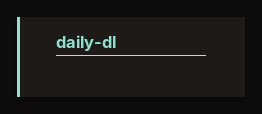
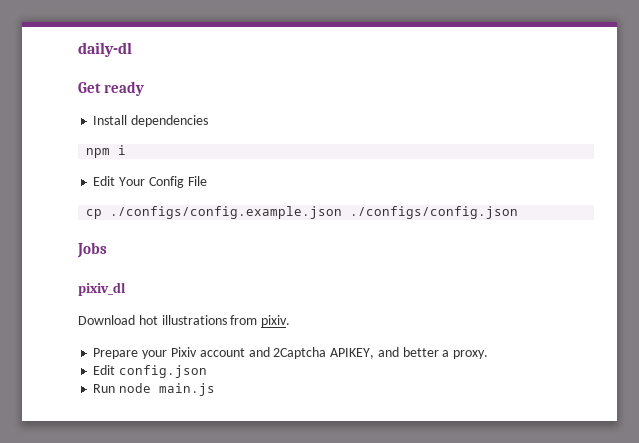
+ Get ready
+ Install dependencies
+ npm i
+ Edit Your Config File
+ cp ./configs/config.example.json ./configs/config.json
+ Jobs
+ pixiv_dl
+ Download hot illustrations from pixiv.
+ Prepare your Pixiv account and 2Captcha APIKEY, and better a proxy.
+ Edit config.json
+ Run node main.js

